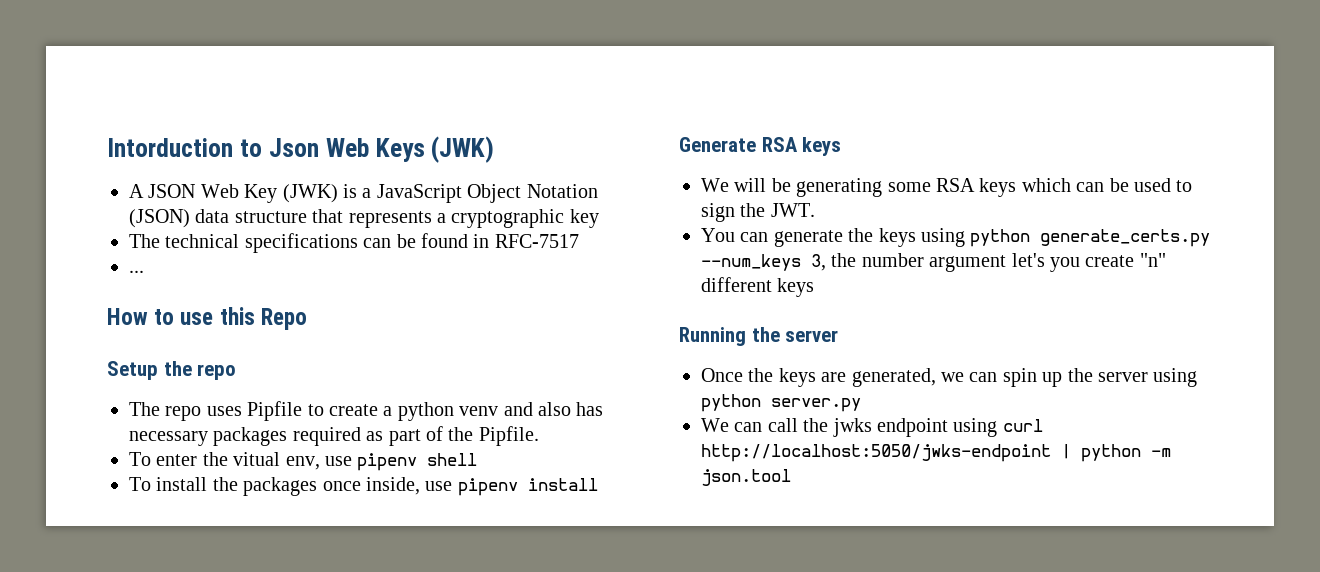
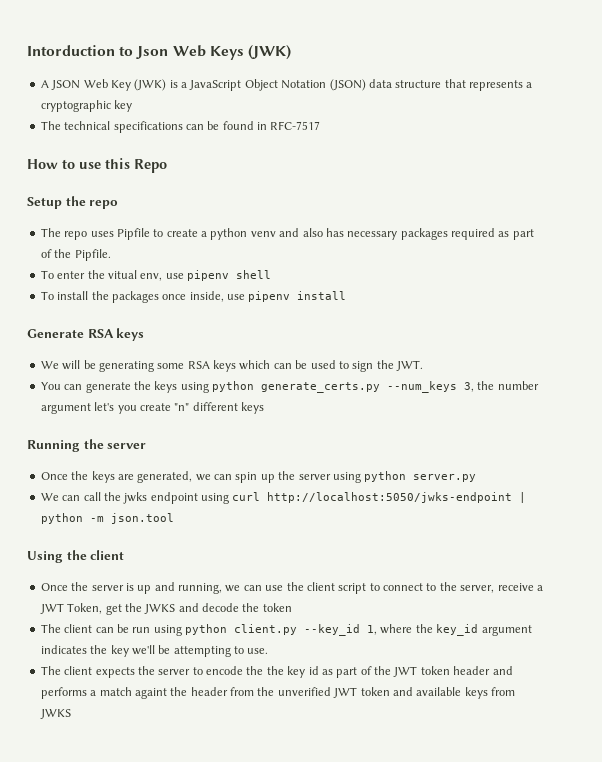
- ...
+ Using the client
+ Once the server is up and running, we can use the client script to connect to the server, receive a JWT Token, get the JWKS and decode the token
+ The client can be run using python client.py --key_id 1, where the key_id argument indicates the key we'll be attempting to use.
+ The client expects the server to encode the the key id as part of the JWT token header and performs a match againt the header from the unverified JWT token and available keys from JWKS

